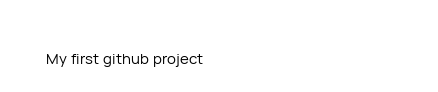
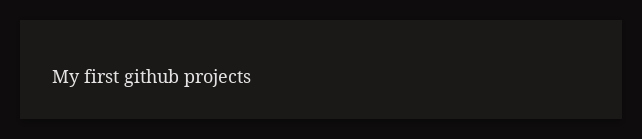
- My first github project
+ My first github projects

